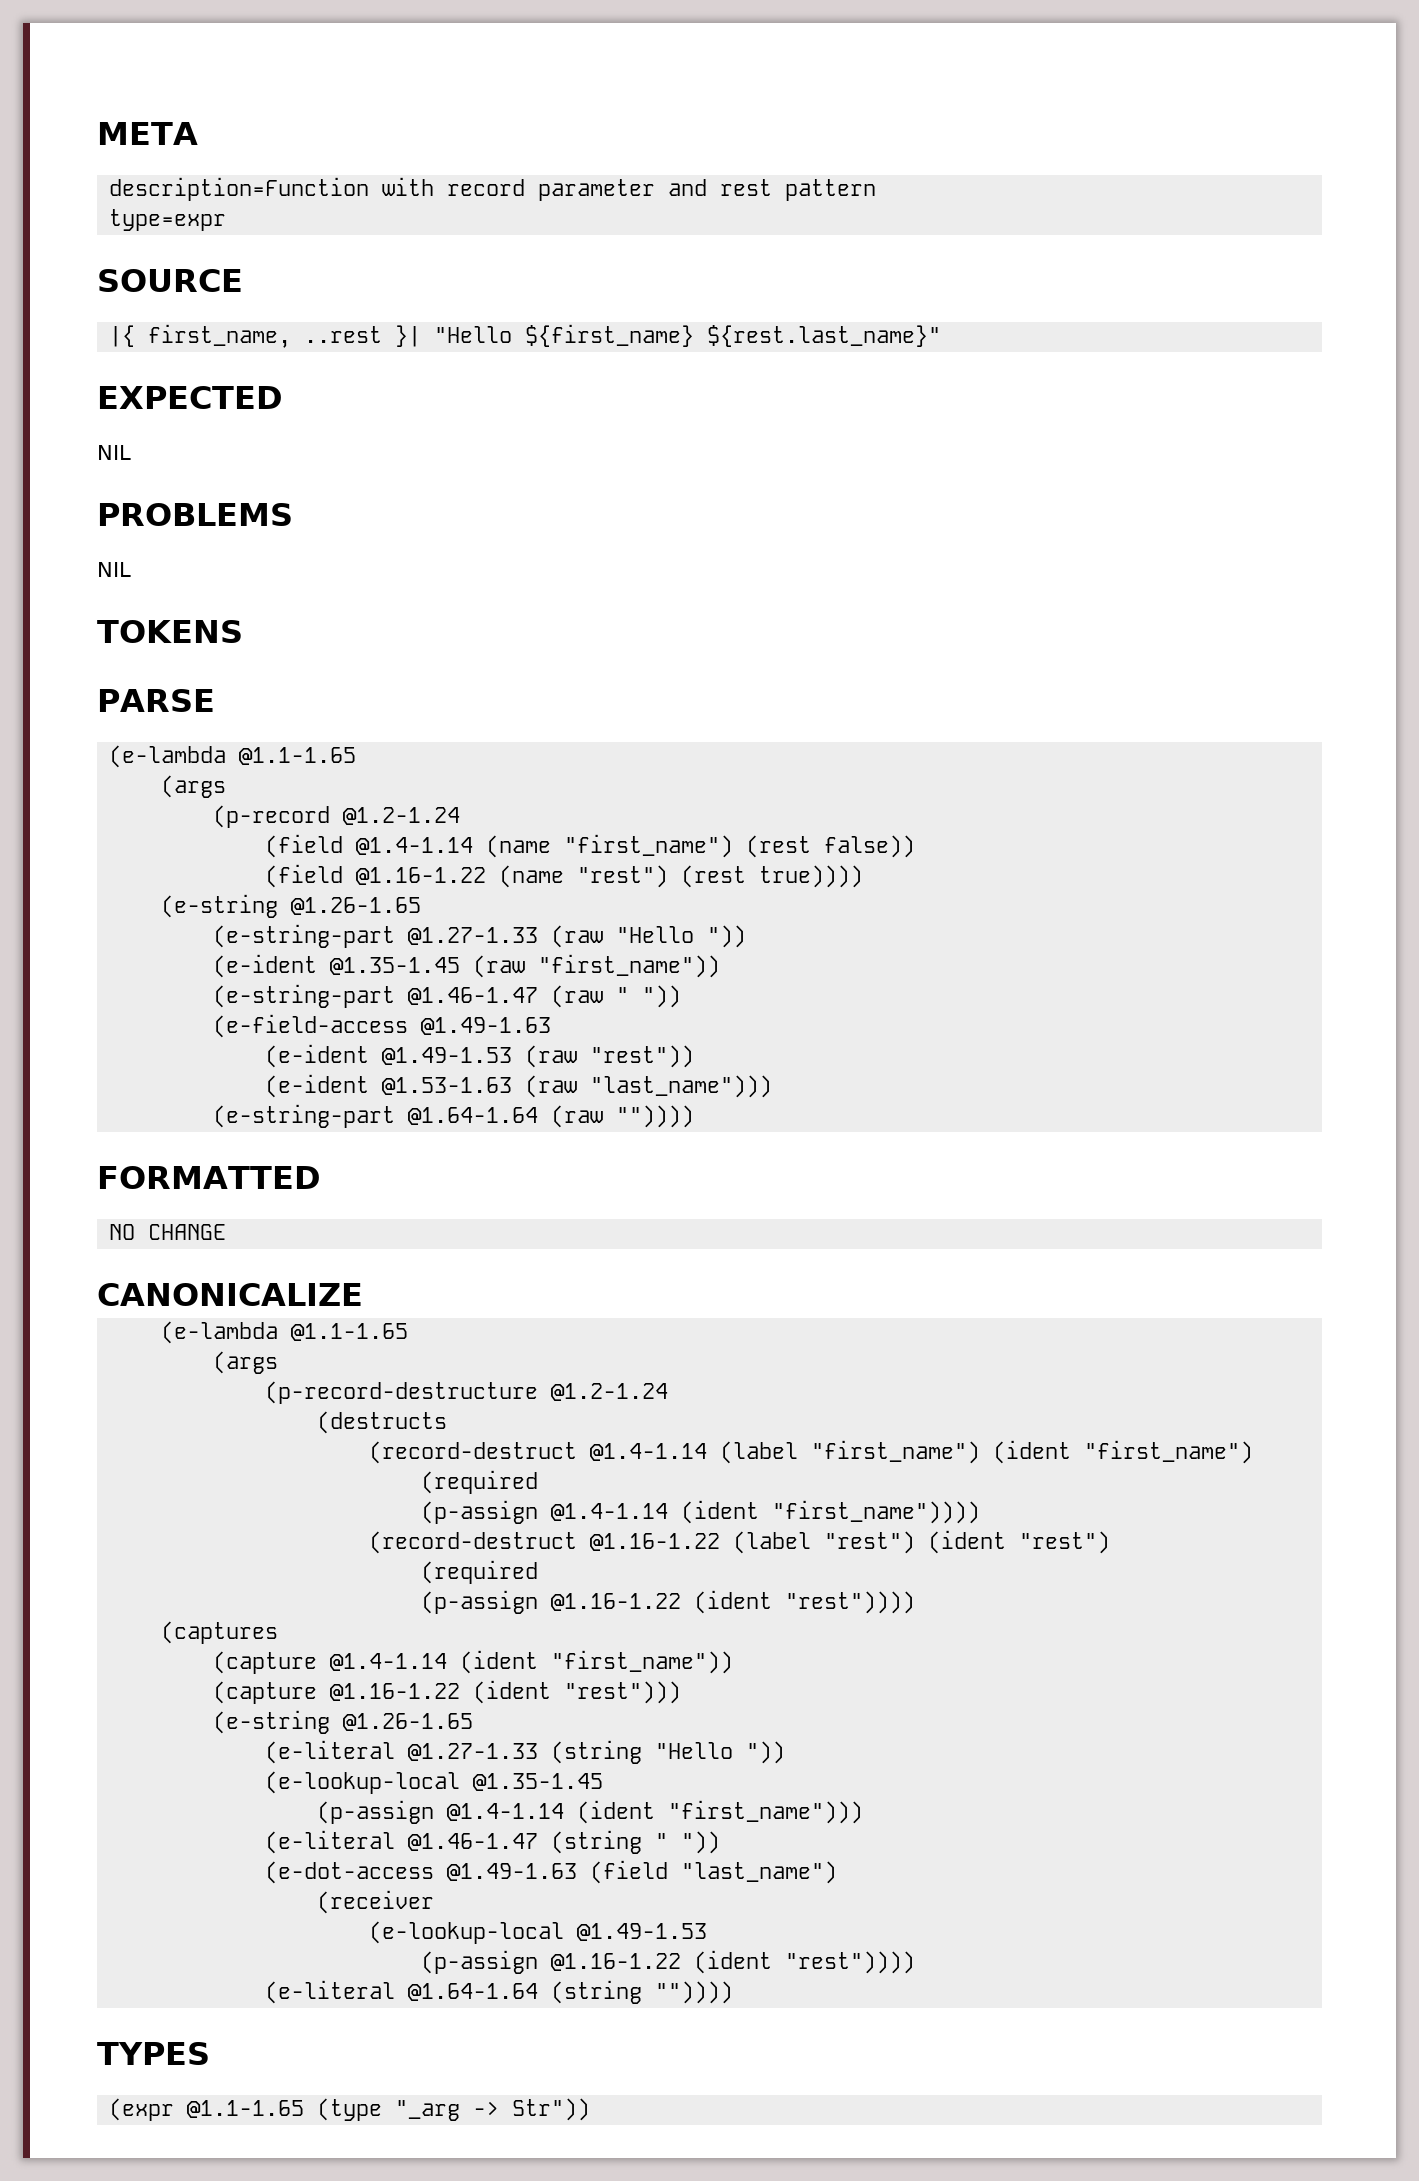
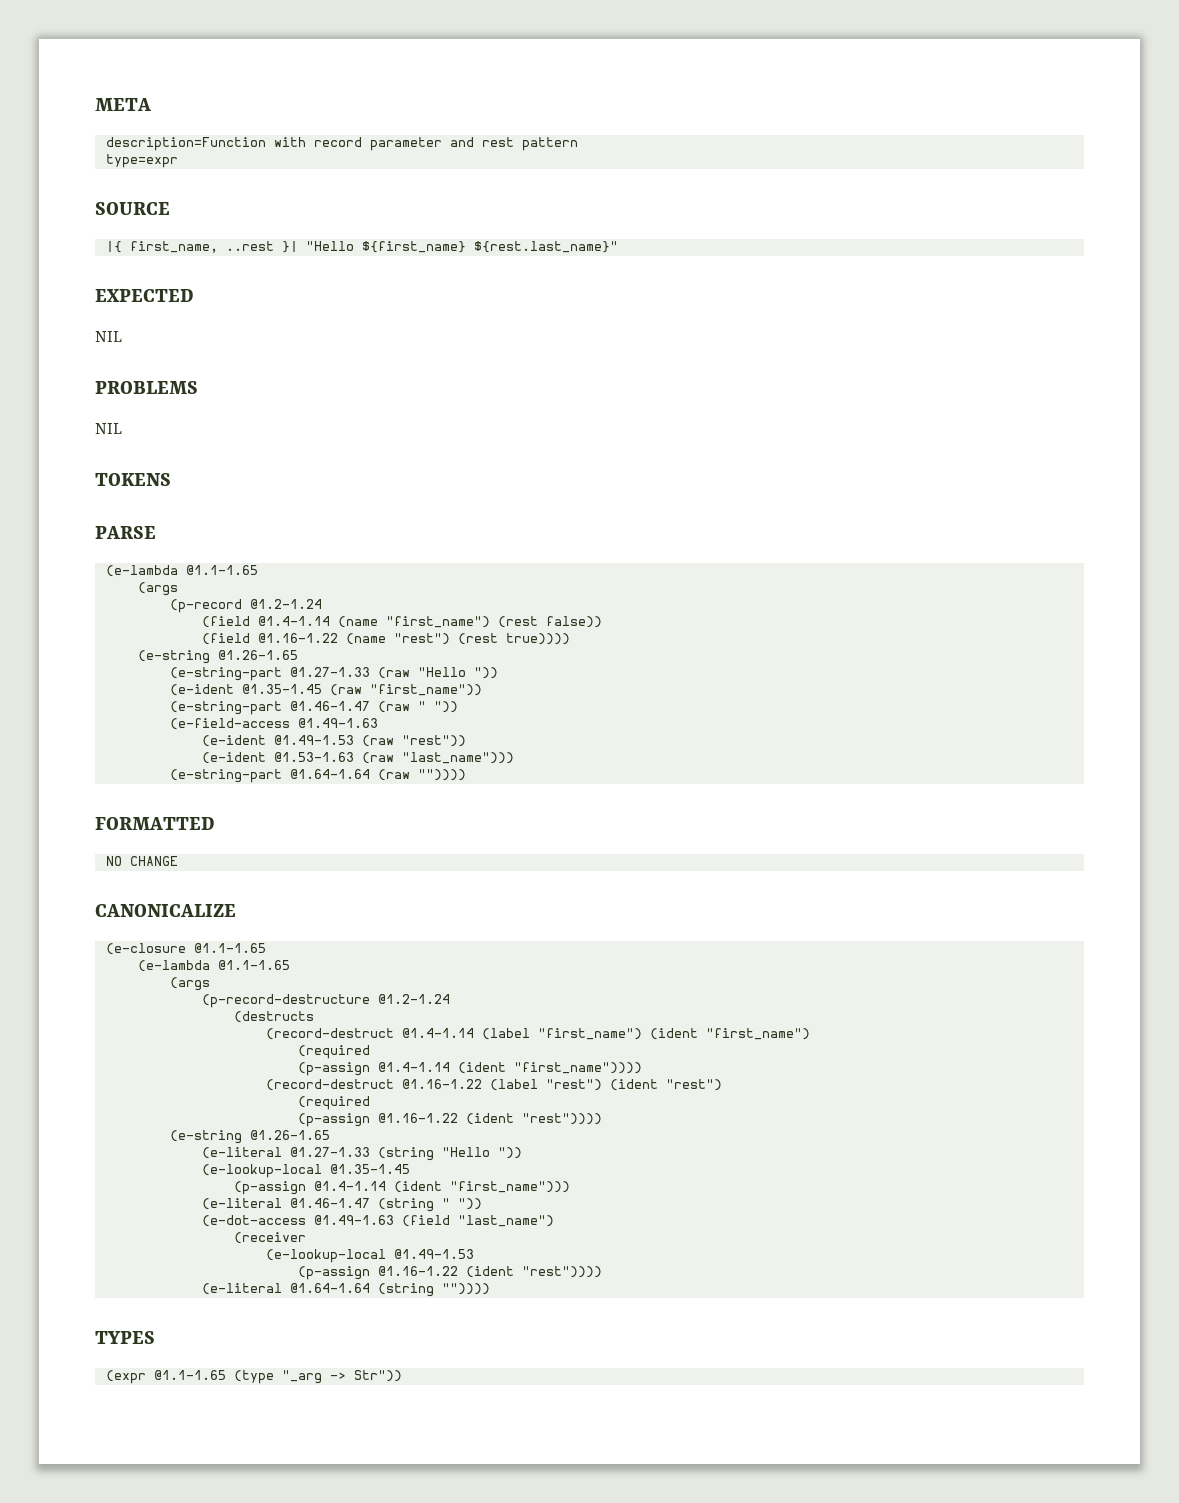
+ (e-closure @1.1-1.65
- (captures
- (capture @1.4-1.14 (ident "first_name"))
- (capture @1.16-1.22 (ident "rest")))

